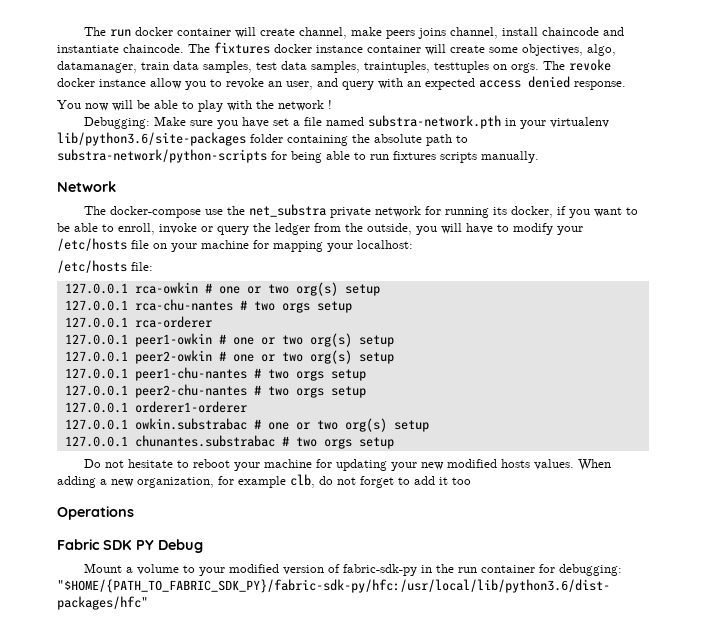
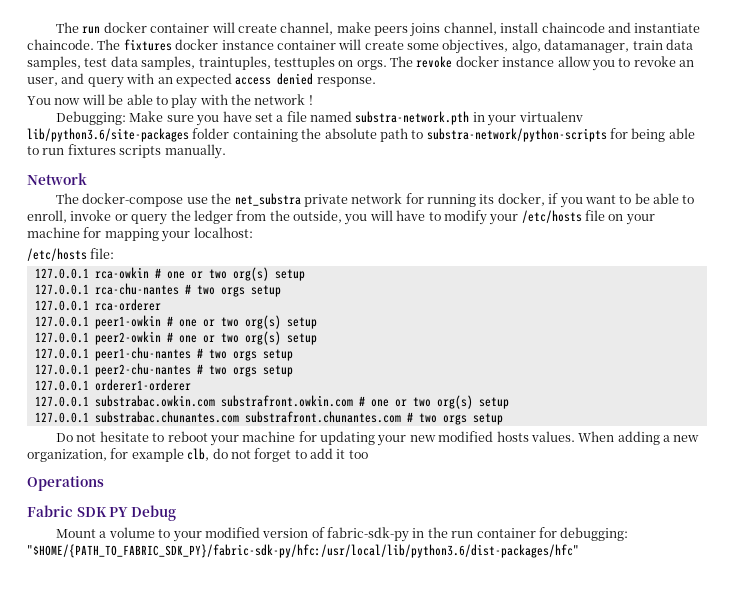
- 127.0.0.1 owkin.substrabac # one or two org(s) setup
- 127.0.0.1 chunantes.substrabac # two orgs setup
+ 127.0.0.1 substrabac.owkin.com substrafront.owkin.com # one or two org(s) setup
+ 127.0.0.1 substrabac.chunantes.com substrafront.chunantes.com # two orgs setup

